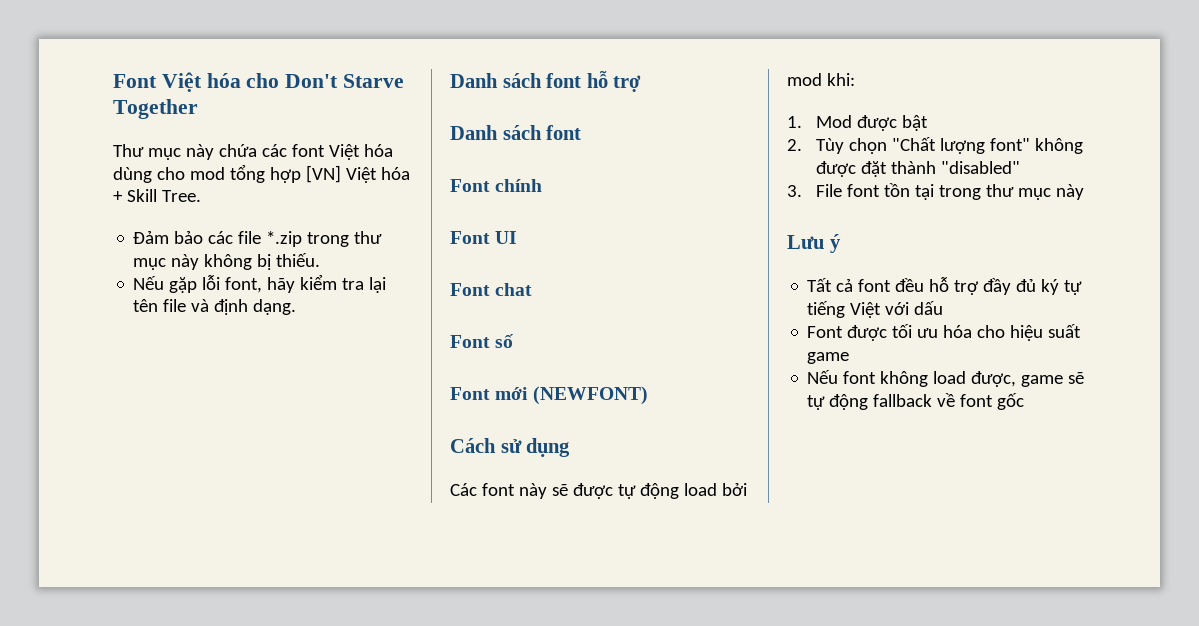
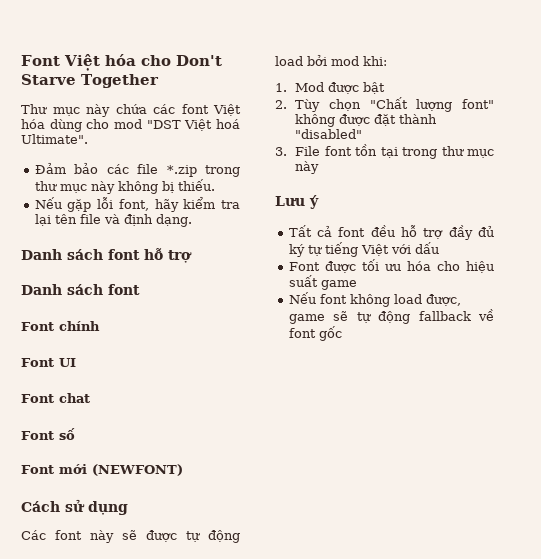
- Thư mục này chứa các font Việt hóa dùng cho mod tổng hợp [VN] Việt hóa + Skill Tree.
+ Thư mục này chứa các font Việt hóa dùng cho mod "DST Việt hoá Ultimate".

